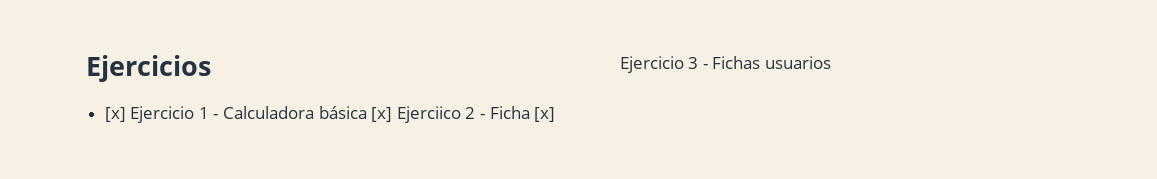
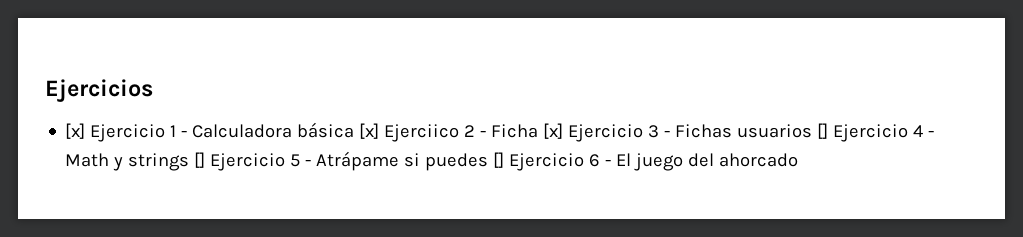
- [x] Ejercicio 1 - Calculadora básica [x] Ejerciico 2 - Ficha [x] Ejercicio 3 - Fichas usuarios
+ [x] Ejercicio 1 - Calculadora básica [x] Ejerciico 2 - Ficha [x] Ejercicio 3 - Fichas usuarios [] Ejercicio 4 - Math y strings [] Ejercicio 5 - Atrápame si puedes [] Ejercicio 6 - El juego del ahorcado

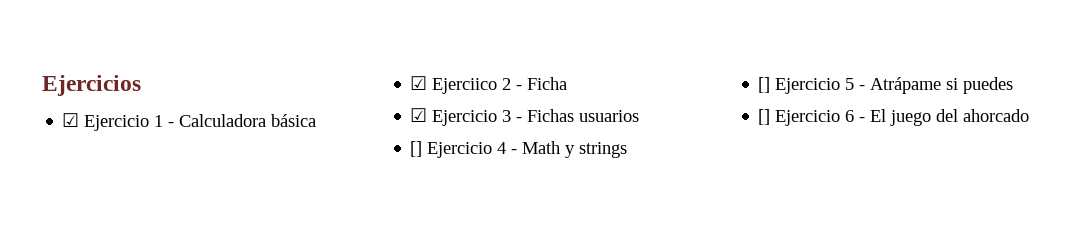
- [x] Ejercicio 1 - Calculadora básica [x] Ejerciico 2 - Ficha [x] Ejercicio 3 - Fichas usuarios [] Ejercicio 4 - Math y strings [] Ejercicio 5 - Atrápame si puedes [] Ejercicio 6 - El juego del ahorcado
+ ☑ Ejercicio 1 - Calculadora básica
+ ☑ Ejerciico 2 - Ficha
+ ☑ Ejercicio 3 - Fichas usuarios
+ [] Ejercicio 4 - Math y strings
+ [] Ejercicio 5 - Atrápame si puedes
+ [] Ejercicio 6 - El juego del ahorcado

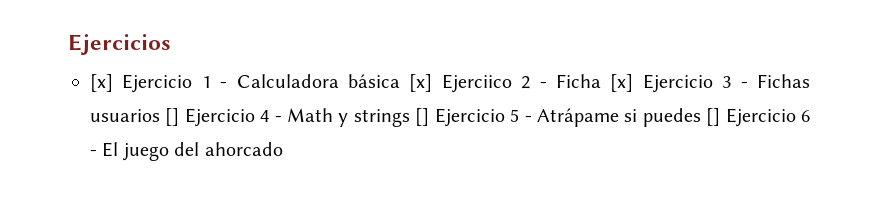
- ☑ Ejercicio 1 - Calculadora básica
- ☑ Ejerciico 2 - Ficha
- ☑ Ejercicio 3 - Fichas usuarios
- [] Ejercicio 4 - Math y strings
- [] Ejercicio 5 - Atrápame si puedes
- [] Ejercicio 6 - El juego del ahorcado
+ [x] Ejercicio 1 - Calculadora básica [x] Ejerciico 2 - Ficha [x] Ejercicio 3 - Fichas usuarios [] Ejercicio 4 - Math y strings [] Ejercicio 5 - Atrápame si puedes [] Ejercicio 6 - El juego del ahorcado

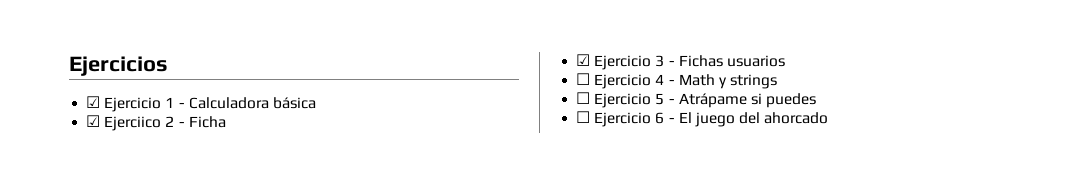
- [x] Ejercicio 1 - Calculadora básica [x] Ejerciico 2 - Ficha [x] Ejercicio 3 - Fichas usuarios [] Ejercicio 4 - Math y strings [] Ejercicio 5 - Atrápame si puedes [] Ejercicio 6 - El juego del ahorcado
+ ☑ Ejercicio 1 - Calculadora básica
+ ☑ Ejerciico 2 - Ficha
+ ☑ Ejercicio 3 - Fichas usuarios
+ ☐ Ejercicio 4 - Math y strings
+ ☐ Ejercicio 5 - Atrápame si puedes
+ ☐ Ejercicio 6 - El juego del ahorcado

